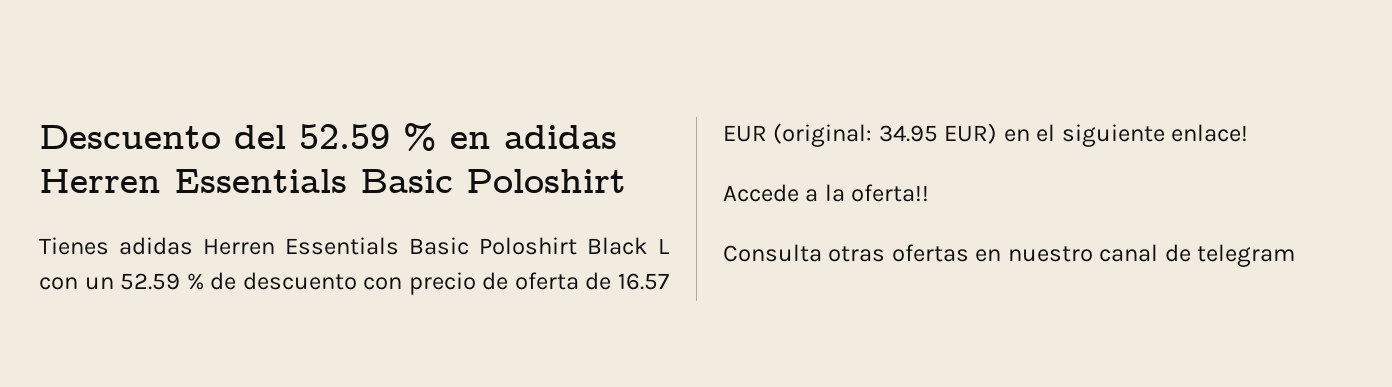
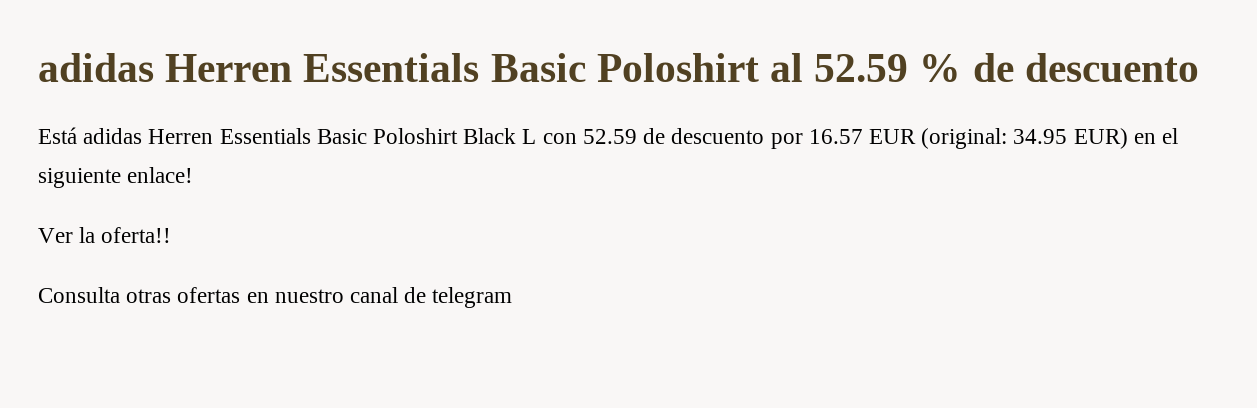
- Descuento del 52.59 % en adidas Herren Essentials Basic Poloshirt
- Tienes adidas Herren Essentials Basic Poloshirt Black L con un 52.59 % de descuento con precio de oferta de 16.57 EUR (original: 34.95 EUR) en el siguiente enlace!
+ adidas Herren Essentials Basic Poloshirt al 52.59 % de descuento
+ Está adidas Herren Essentials Basic Poloshirt Black L con 52.59 de descuento por 16.57 EUR (original: 34.95 EUR) en el siguiente enlace!
- Accede a la oferta!!
+ Ver la oferta!!

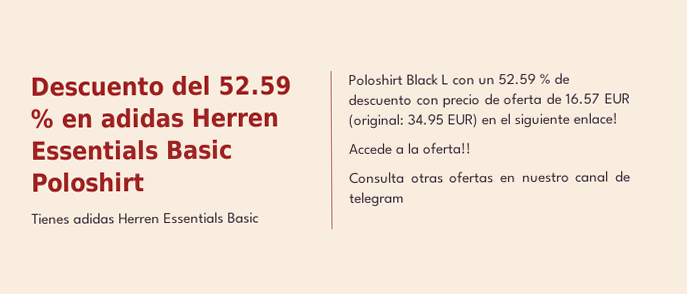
- adidas Herren Essentials Basic Poloshirt al 52.59 % de descuento
- Está adidas Herren Essentials Basic Poloshirt Black L con 52.59 de descuento por 16.57 EUR (original: 34.95 EUR) en el siguiente enlace!
+ Descuento del 52.59 % en adidas Herren Essentials Basic Poloshirt
+ Tienes adidas Herren Essentials Basic Poloshirt Black L con un 52.59 % de descuento con precio de oferta de 16.57 EUR (original: 34.95 EUR) en el siguiente enlace!
- Ver la oferta!!
+ Accede a la oferta!!

